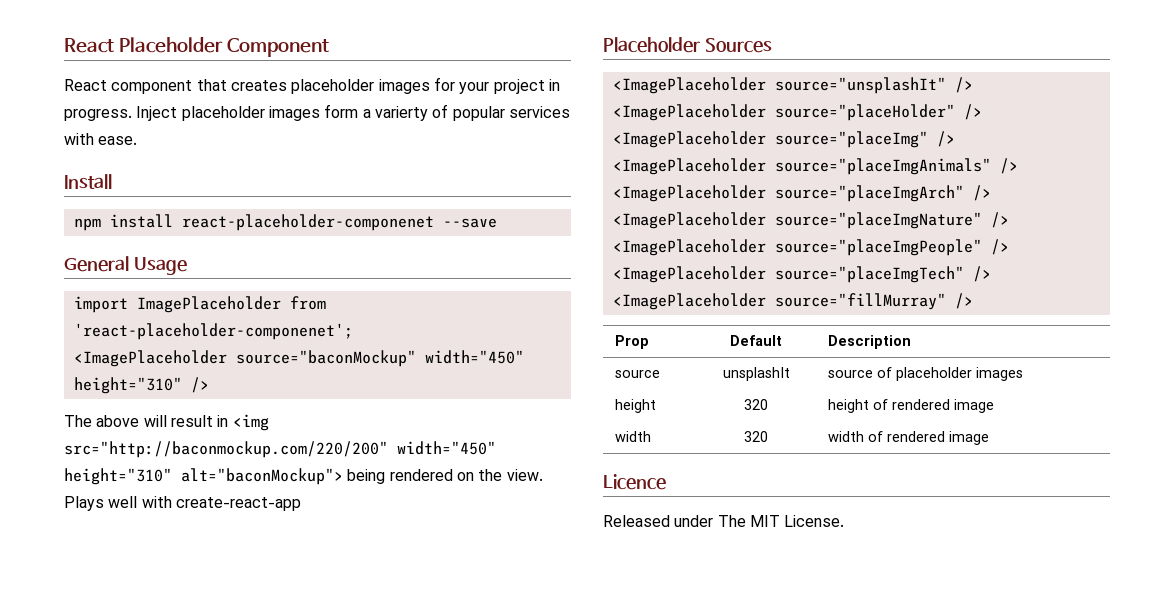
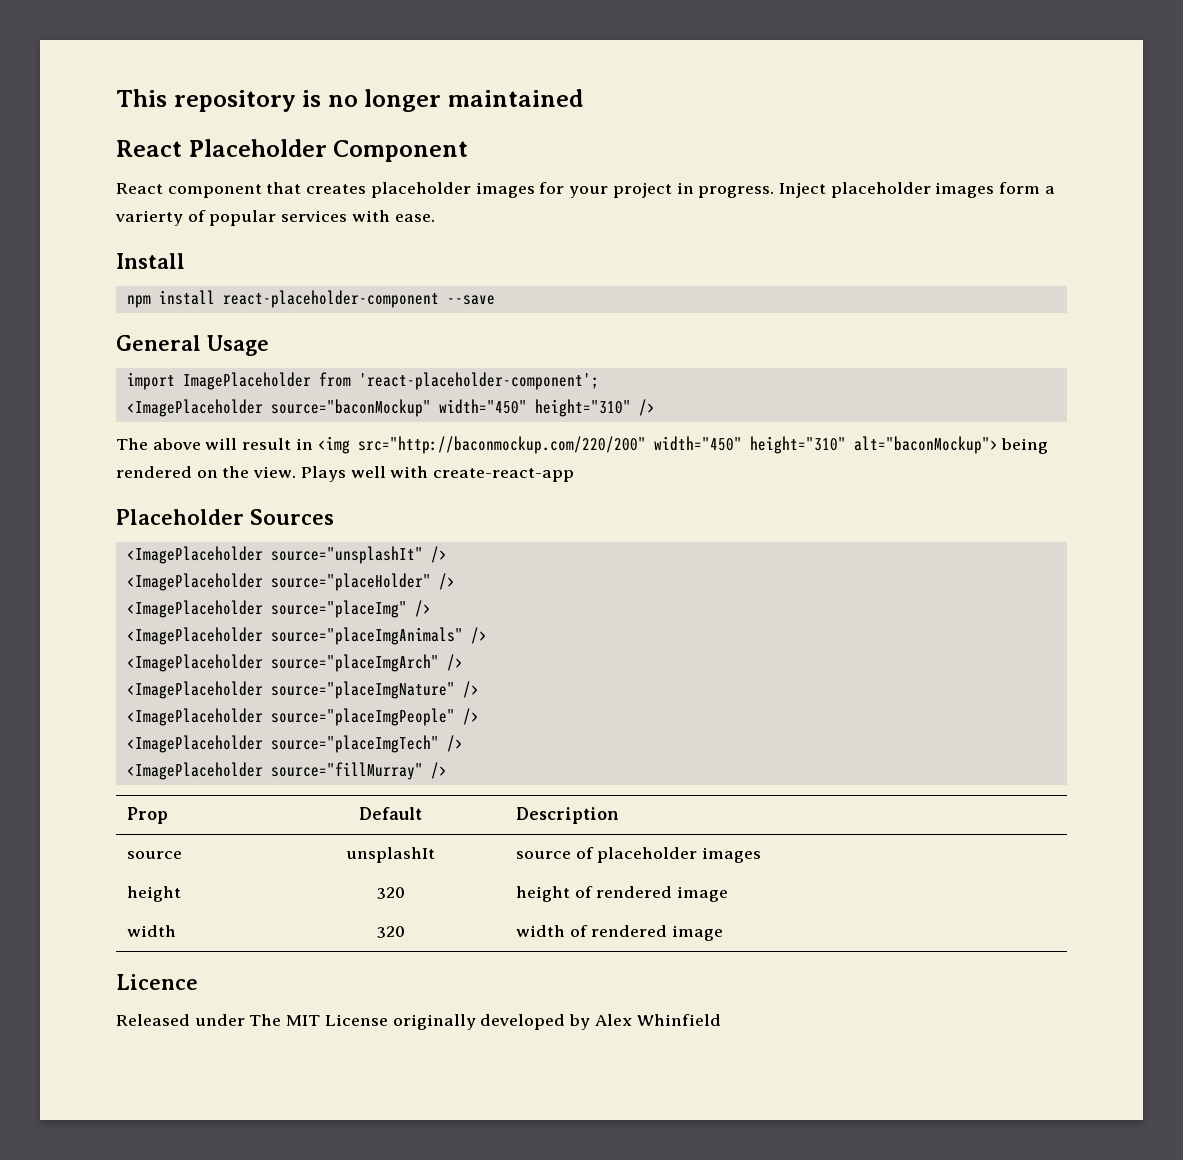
+ This repository is no longer maintained
- npm install react-placeholder-componenet --save
+ npm install react-placeholder-component --save
- import ImagePlaceholder from 'react-placeholder-componenet';
+ import ImagePlaceholder from 'react-placeholder-component';
- Released under The MIT License.
+ Released under The MIT License originally developed by Alex Whinfield

